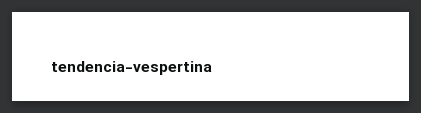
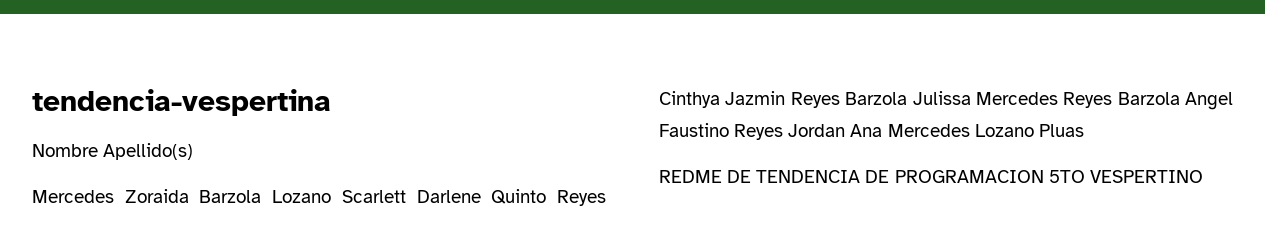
+ Nombre Apellido(s)
+ Mercedes Zoraida Barzola Lozano Scarlett Darlene Quinto Reyes Cinthya Jazmin Reyes Barzola Julissa Mercedes Reyes Barzola Angel Faustino Reyes Jordan Ana Mercedes Lozano Pluas
+ REDME DE TENDENCIA DE PROGRAMACION 5TO VESPERTINO

